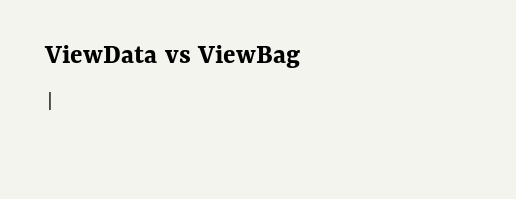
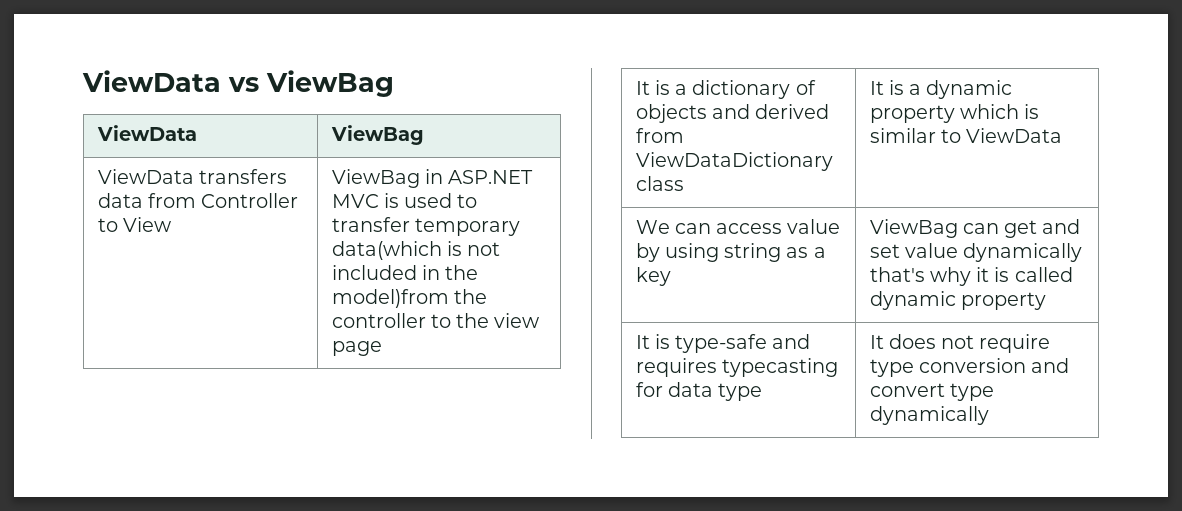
- |
+ ViewData | ViewBag
+ ViewData transfers data from Controller to View | ViewBag in ASP.NET MVC is used to transfer temporary data(which is not included in the model)from the controller to the view page
+ It is a dictionary of objects and derived from ViewDataDictionary class | It is a dynamic property which is similar to ViewData
+ We can access value by using string as a key | ViewBag can get and set value dynamically that's why it is called dynamic property
+ It is type-safe and requires typecasting for data type | It does not require type conversion and convert type dynamically

